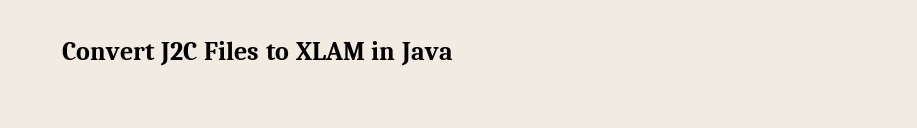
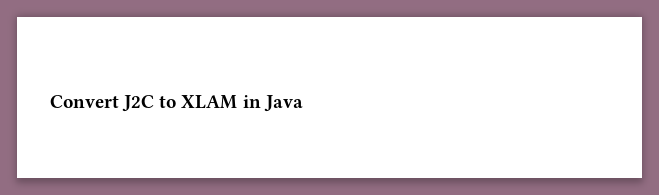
- Convert J2C Files to XLAM in Java
+ Convert J2C to XLAM in Java

